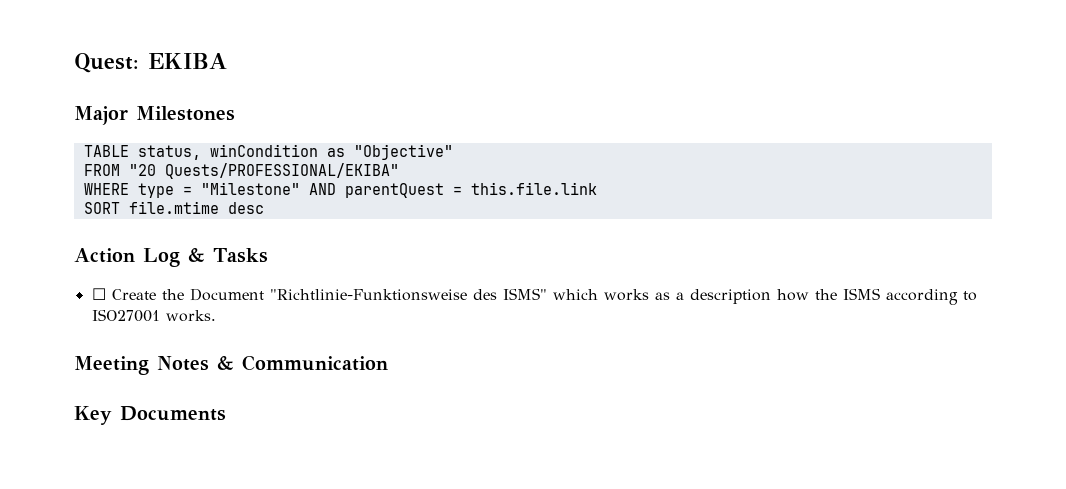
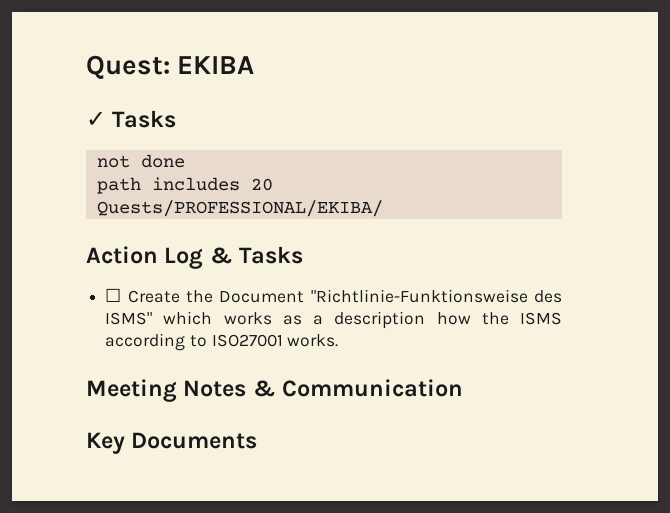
- Major Milestones
- TABLE status, winCondition as "Objective"
- FROM "20 Quests/PROFESSIONAL/EKIBA"
- WHERE type = "Milestone" AND parentQuest = this.file.link
- SORT file.mtime desc
+ ✓ Tasks
+ not done
+ path includes 20 Quests/PROFESSIONAL/EKIBA/

